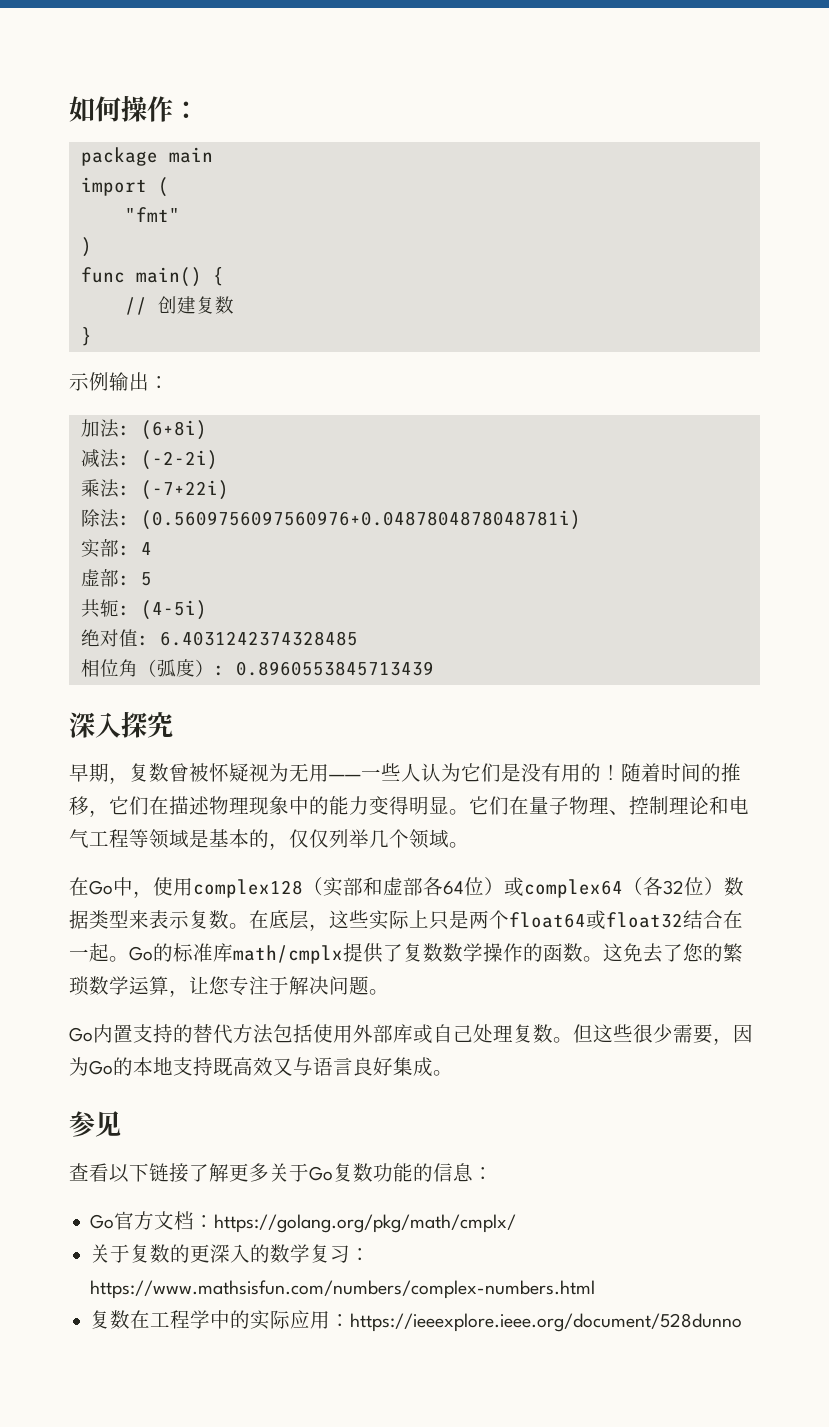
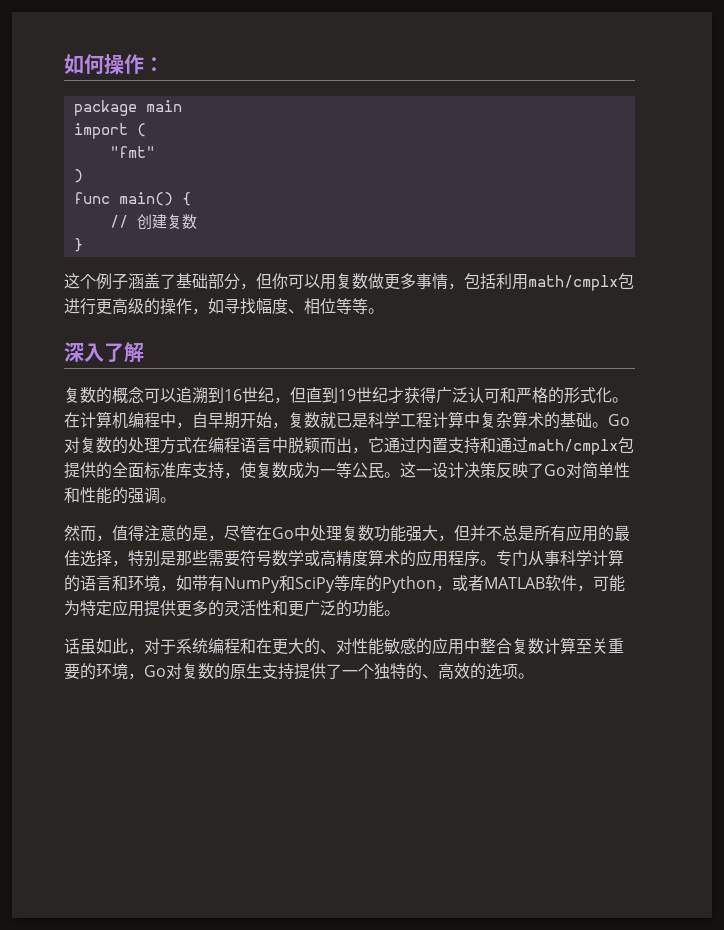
- 示例输出：
- 加法: (6+8i)
- 减法: (-2-2i)
- 乘法: (-7+22i)
- 除法: (0.5609756097560976+0.0487804878048781i)
- 实部: 4
- 虚部: 5
- 共轭: (4-5i)
- 绝对值: 6.4031242374328485
- 相位角（弧度）: 0.8960553845713439
- 深入探究
- 早期，复数曾被怀疑视为无用——一些人认为它们是没有用的！随着时间的推移，它们在描述物理现象中的能力变得明显。它们在量子物理、控制理论和电气工程等领域是基本的，仅仅列举几个领域。
- 在Go中，使用complex128（实部和虚部各64位）或complex64（各32位）数据类型来表示复数。在底层，这些实际上只是两个float64或float32结合在一起。Go的标准库math/cmplx提供了复数数学操作的函数。这免去了您的繁琐数学运算，让您专注于解决问题。
- Go内置支持的替代方法包括使用外部库或自己处理复数。但这些很少需要，因为Go的本地支持既高效又与语言良好集成。
- 参见
- 查看以下链接了解更多关于Go复数功能的信息：
- Go官方文档：https://golang.org/pkg/math/cmplx/
- 关于复数的更深入的数学复习：https://www.mathsisfun.com/numbers/complex-numbers.html
- 复数在工程学中的实际应用：https://ieeexplore.ieee.org/document/528dunno
+ 这个例子涵盖了基础部分，但你可以用复数做更多事情，包括利用math/cmplx包进行更高级的操作，如寻找幅度、相位等等。
+ 深入了解
+ 复数的概念可以追溯到16世纪，但直到19世纪才获得广泛认可和严格的形式化。在计算机编程中，自早期开始，复数就已是科学工程计算中复杂算术的基础。Go对复数的处理方式在编程语言中脱颖而出，它通过内置支持和通过math/cmplx包提供的全面标准库支持，使复数成为一等公民。这一设计决策反映了Go对简单性和性能的强调。
+ 然而，值得注意的是，尽管在Go中处理复数功能强大，但并不总是所有应用的最佳选择，特别是那些需要符号数学或高精度算术的应用程序。专门从事科学计算的语言和环境，如带有NumPy和SciPy等库的Python，或者MATLAB软件，可能为特定应用提供更多的灵活性和更广泛的功能。
+ 话虽如此，对于系统编程和在更大的、对性能敏感的应用中整合复数计算至关重要的环境，Go对复数的原生支持提供了一个独特的、高效的选项。

